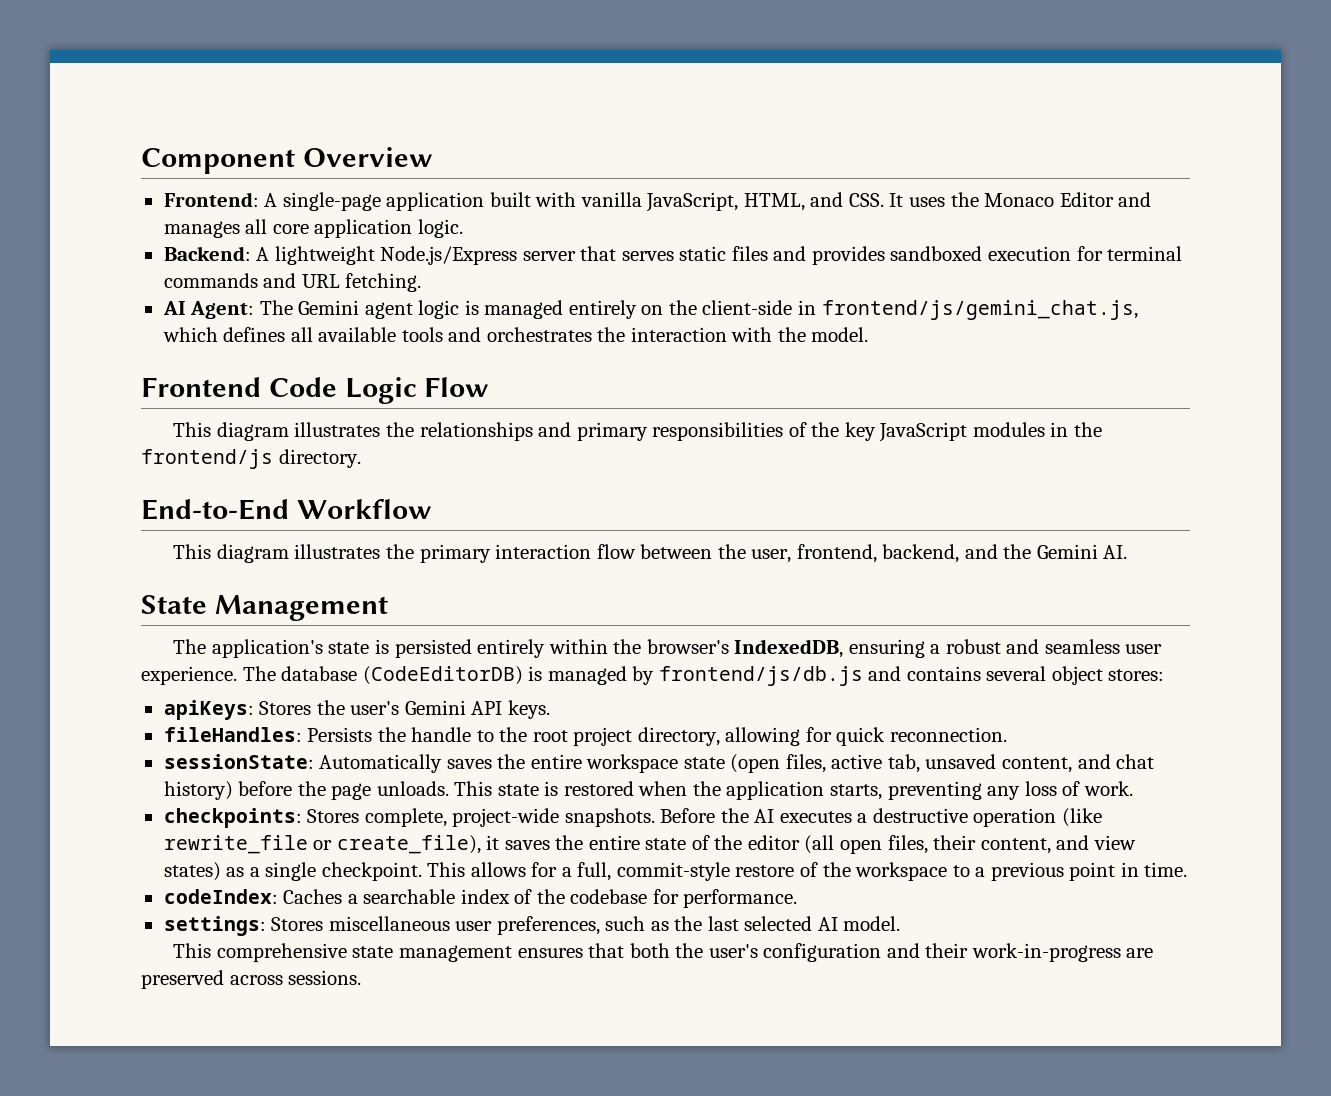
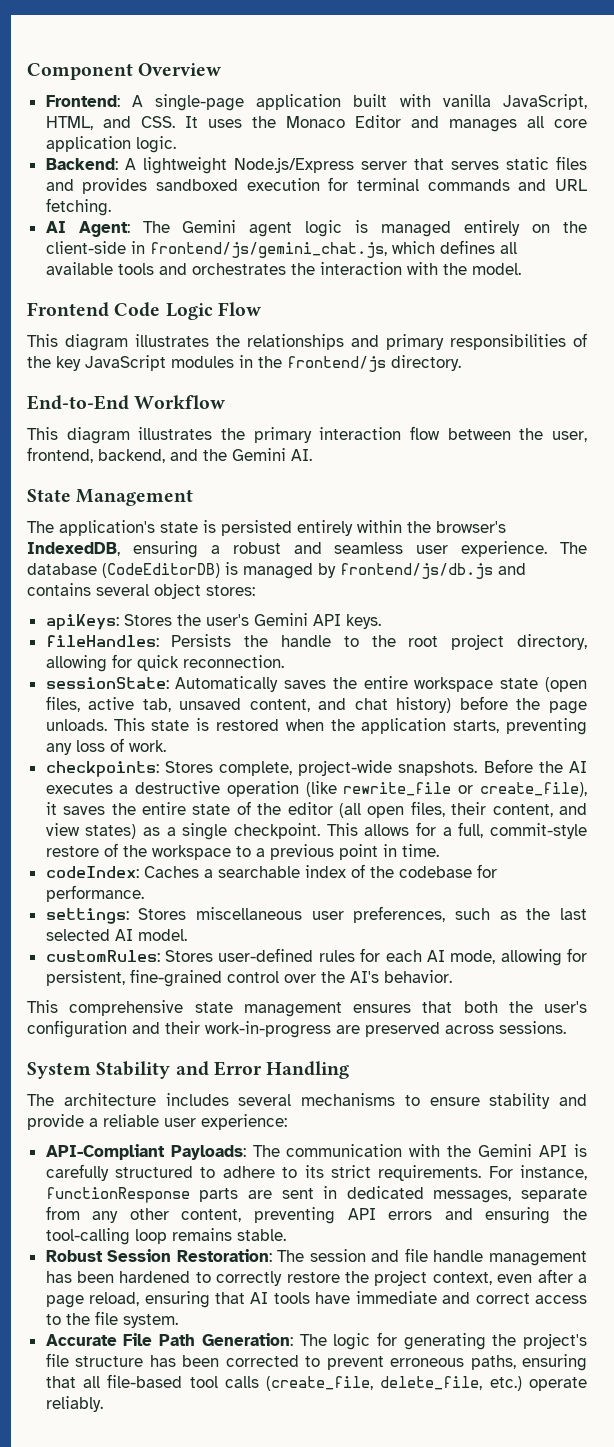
+ customRules: Stores user-defined rules for each AI mode, allowing for persistent, fine-grained control over the AI's behavior.
+ System Stability and Error Handling
+ The architecture includes several mechanisms to ensure stability and provide a reliable user experience:
+ API-Compliant Payloads: The communication with the Gemini API is carefully structured to adhere to its strict requirements. For instance, functionResponse parts are sent in dedicated messages, separate from any other content, preventing API errors and ensuring the tool-calling loop remains stable.
+ Robust Session Restoration: The session and file handle management has been hardened to correctly restore the project context, even after a page reload, ensuring that AI tools have immediate and correct access to the file system.
+ Accurate File Path Generation: The logic for generating the project's file structure has been corrected to prevent erroneous paths, ensuring that all file-based tool calls (create_file, delete_file, etc.) operate reliably.

